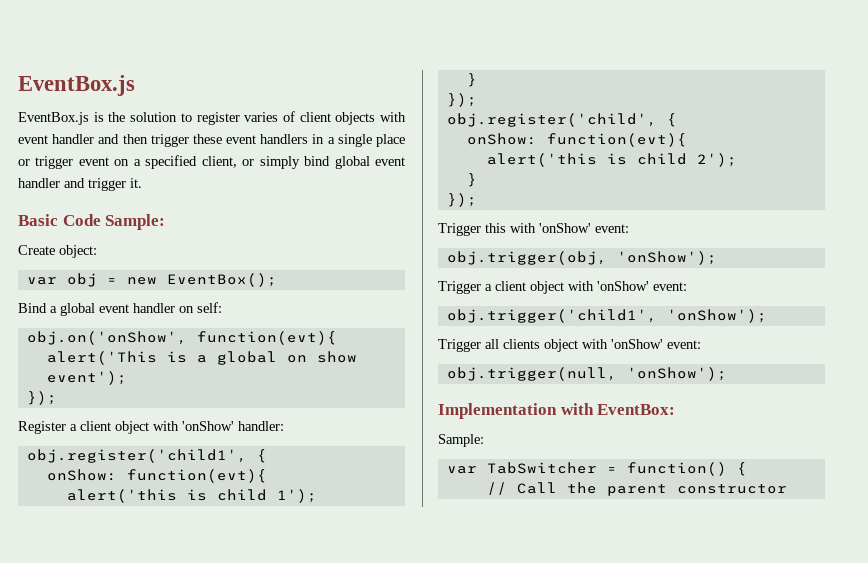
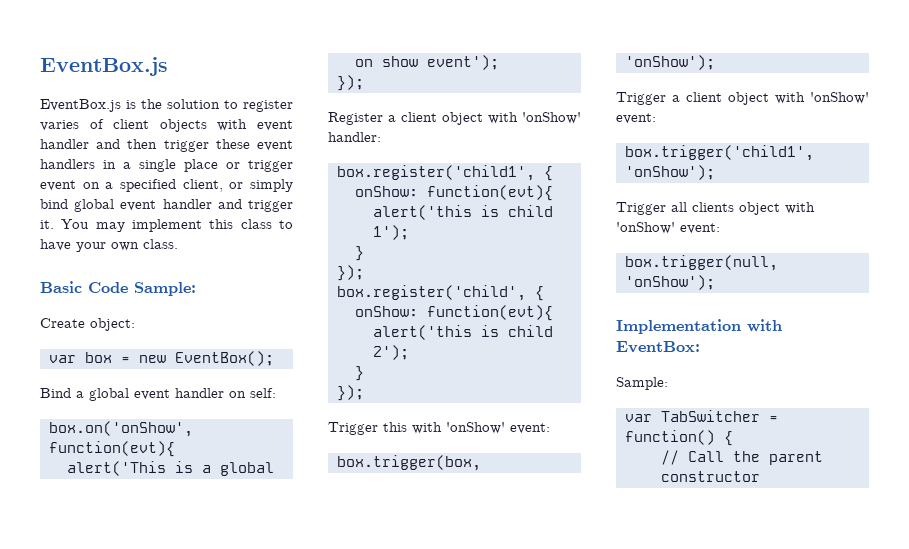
+ You may implement this class to have your own class.
- var obj = new EventBox();
+ var box = new EventBox();
- obj.on('onShow', function(evt){
+ box.on('onShow', function(evt){
- obj.register('child1', {
+ box.register('child1', {
- obj.register('child', {
+ box.register('child', {
- obj.trigger(obj, 'onShow');
+ box.trigger(box, 'onShow');
- obj.trigger('child1', 'onShow');
+ box.trigger('child1', 'onShow');
- obj.trigger(null, 'onShow');
+ box.trigger(null, 'onShow');

